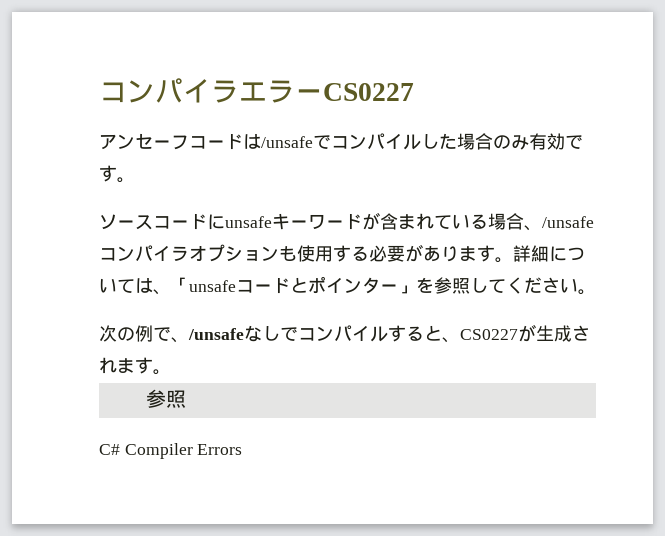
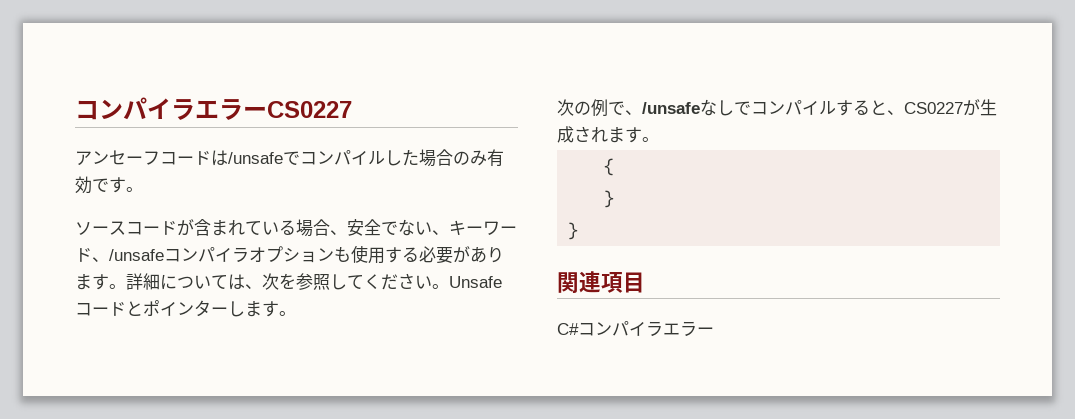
- ソースコードにunsafeキーワードが含まれている場合、/unsafeコンパイラオプションも使用する必要があります。
+ ソースコードが含まれている場合、安全でない、キーワード、/unsafeコンパイラオプションも使用する必要があります。
- 詳細については、「unsafeコードとポインター」を参照してください。
+ 詳細については、次を参照してください。Unsafeコードとポインターします。
  次の例で、/unsafeなしでコンパイルすると、CS0227が生成されます。
- 参照
- C# Compiler Errors
+ {
+ }
+ }
+ 関連項目
+ C#コンパイラエラー

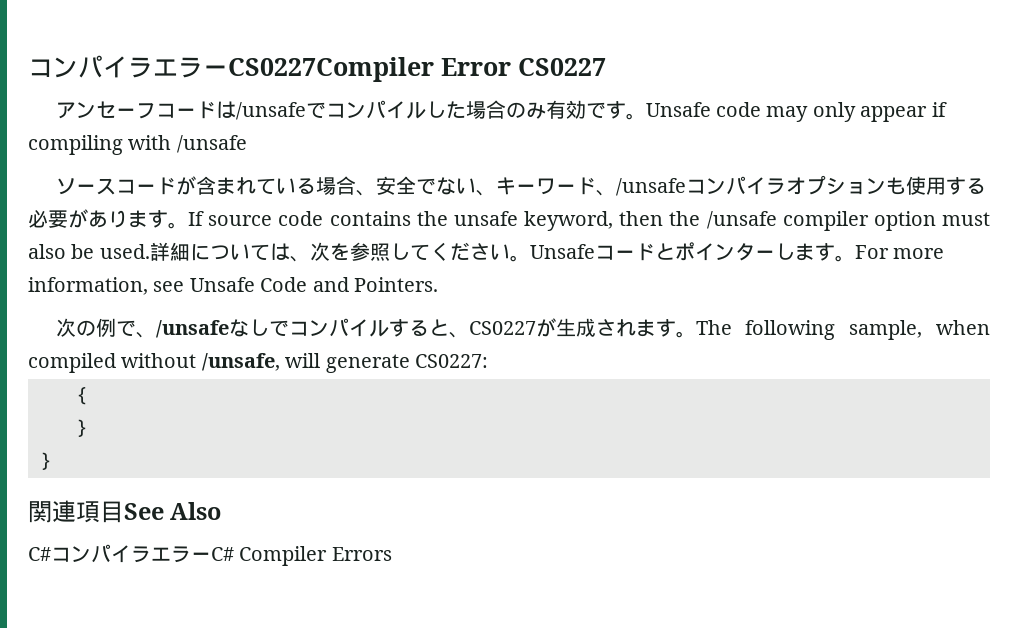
- コンパイラエラーCS0227
+ コンパイラエラーCS0227Compiler Error CS0227
+ Unsafe code may only appear if compiling with /unsafe
+ If source code contains the unsafe keyword, then the /unsafe compiler option must also be used.
+ For more information, see Unsafe Code and Pointers.
+ The following sample, when compiled without /unsafe, will generate CS0227:
- 関連項目
+ 関連項目See Also
- C#コンパイラエラー
+ C#コンパイラエラーC# Compiler Errors

